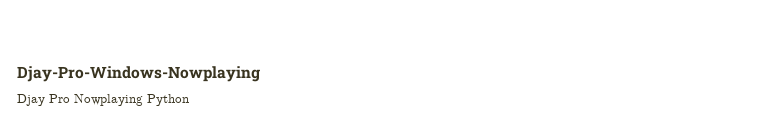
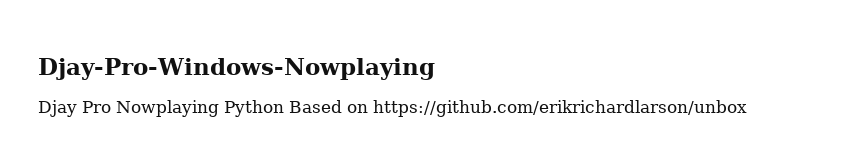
- Djay Pro Nowplaying Python
+ Djay Pro Nowplaying Python Based on https://github.com/erikrichardlarson/unbox

